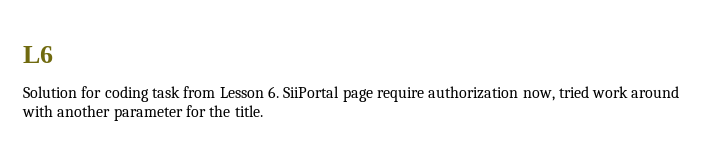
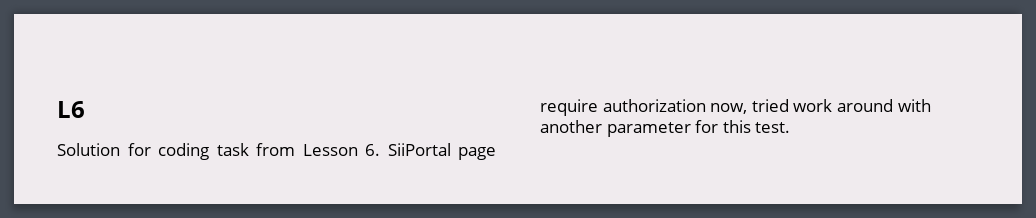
- Solution for coding task from Lesson 6. SiiPortal page require authorization now, tried work around with another parameter for the title.
+ Solution for coding task from Lesson 6. SiiPortal page require authorization now, tried work around with another parameter for this test.

